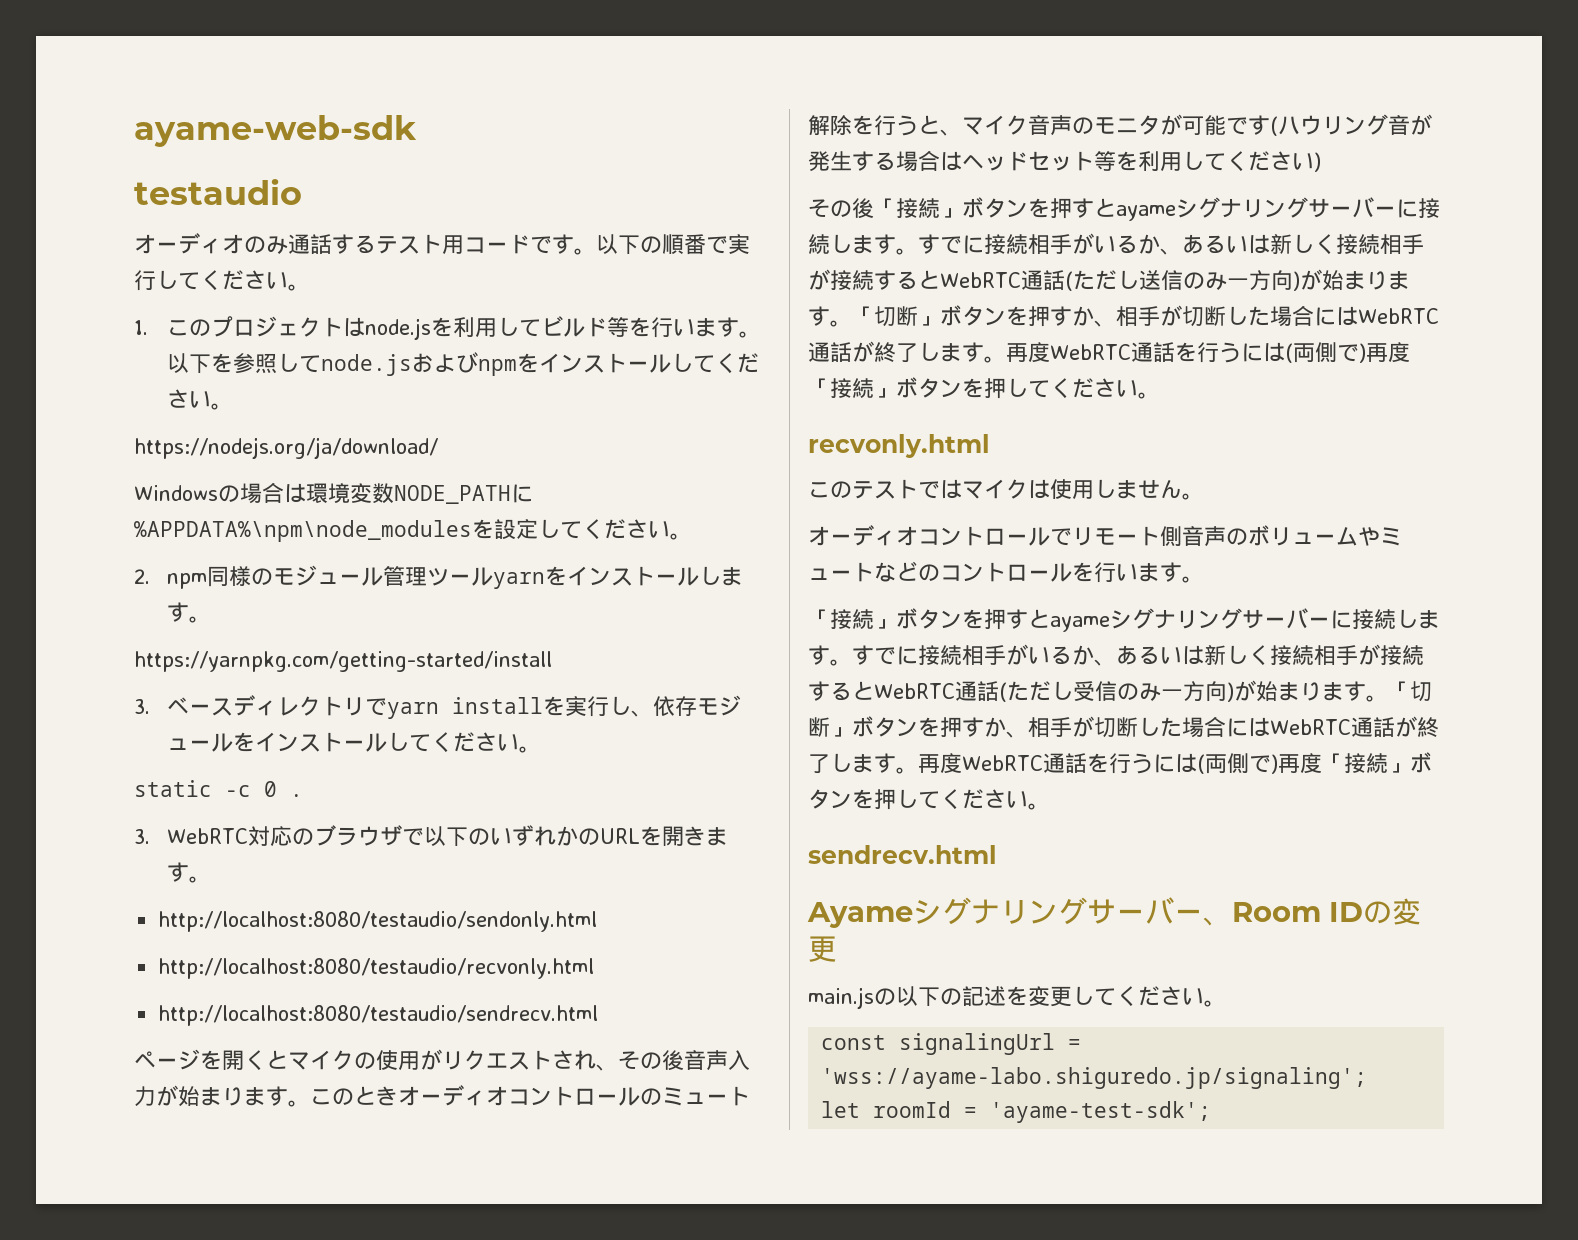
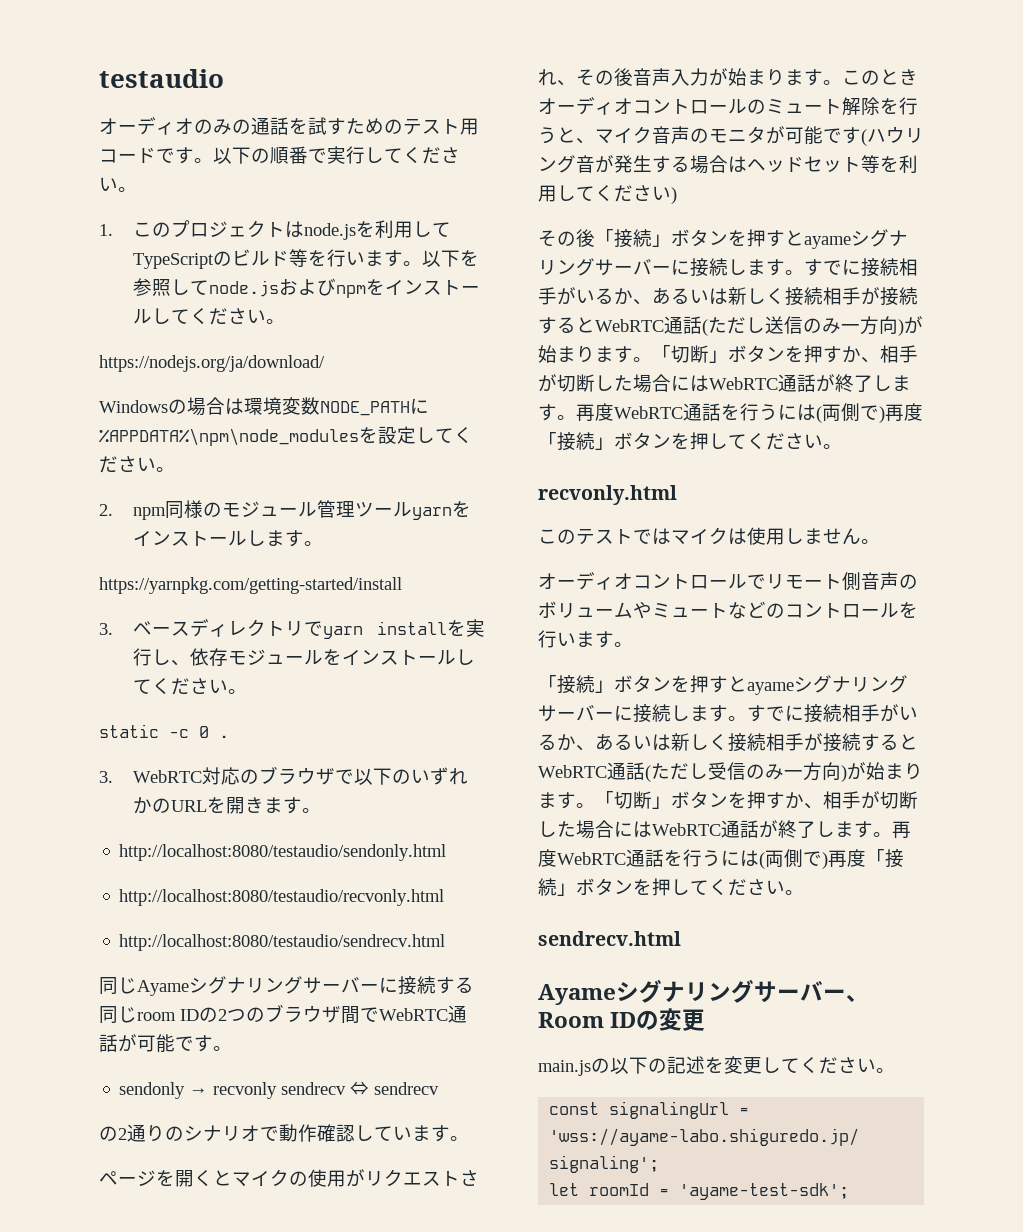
- ayame-web-sdk
- オーディオのみ通話するテスト用コードです。
+ オーディオのみの通話を試すためのテスト用コードです。
- 1.このプロジェクトはnode.jsを利用してビルド等を行います。
+ 1.このプロジェクトはnode.jsを利用してTypeScriptのビルド等を行います。
+ 同じAyameシグナリングサーバーに接続する同じroom IDの2つのブラウザ間でWebRTC通話が可能です。
+ sendonly → recvonly sendrecv ⇔ sendrecv
+ の2通りのシナリオで動作確認しています。

